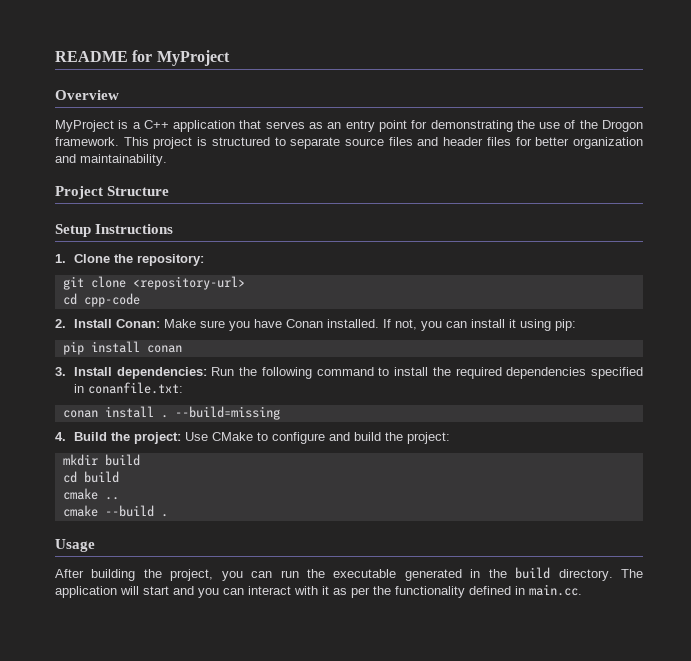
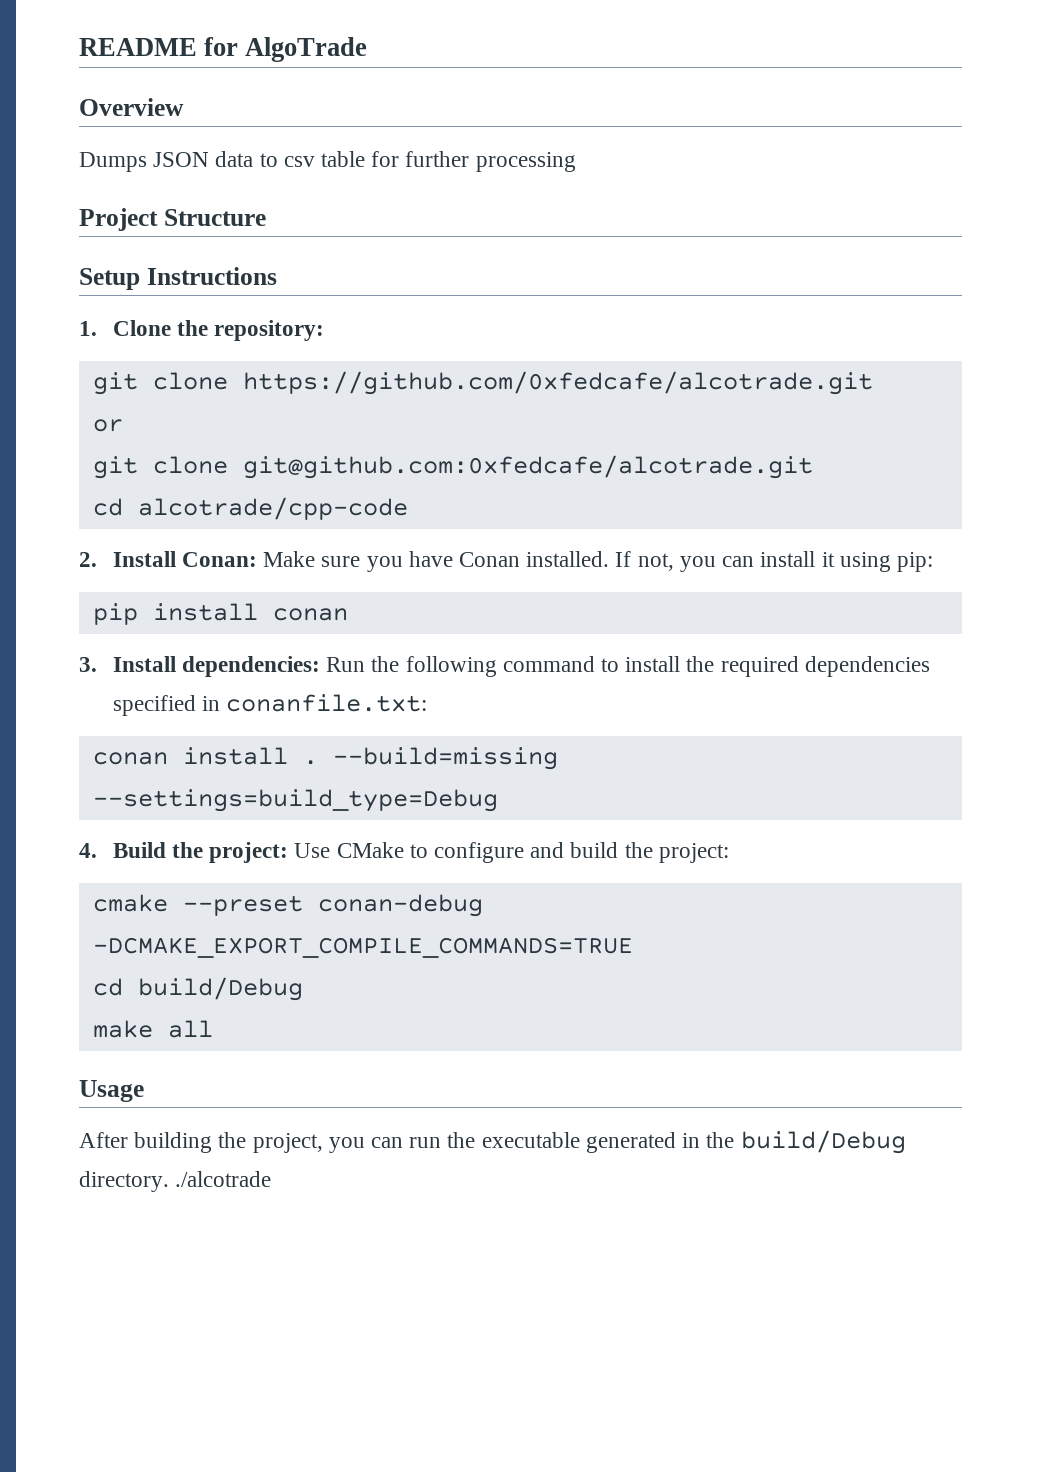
- README for MyProject
+ README for AlgoTrade
- MyProject is a C++ application that serves as an entry point for demonstrating the use of the Drogon framework. This project is structured to separate source files and header files for better organization and maintainability.
+ Dumps JSON data to csv table for further processing
- git clone <repository-url>
- cd cpp-code
+ git clone https://github.com/0xfedcafe/alcotrade.git
+ or
+ git clone git@github.com:0xfedcafe/alcotrade.git
+ cd alcotrade/cpp-code
- --build=missing
+ --build=missing --settings=build_type=Debug
- mkdir build
- cd build
- cmake ..
- cmake --build .
+ cmake --preset conan-debug -DCMAKE_EXPORT_COMPILE_COMMANDS=TRUE
+ cd build/Debug
+ make all
- After building the project, you can run the executable generated in the build directory. The application will start and you can interact with it as per the functionality defined in main.cc.
+ After building the project, you can run the executable generated in the build/Debug directory. ./alcotrade

